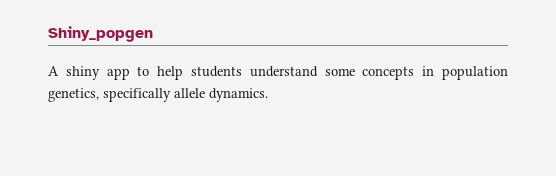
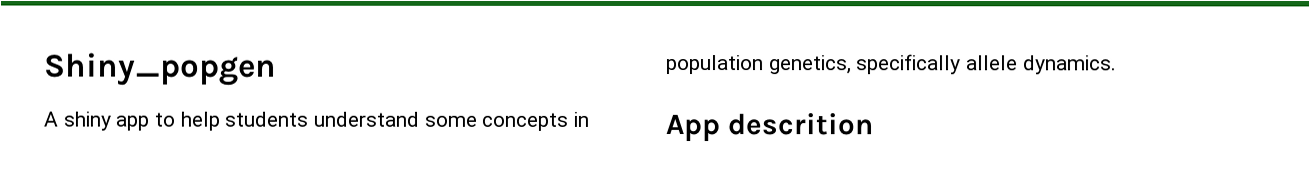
+ App descrition

